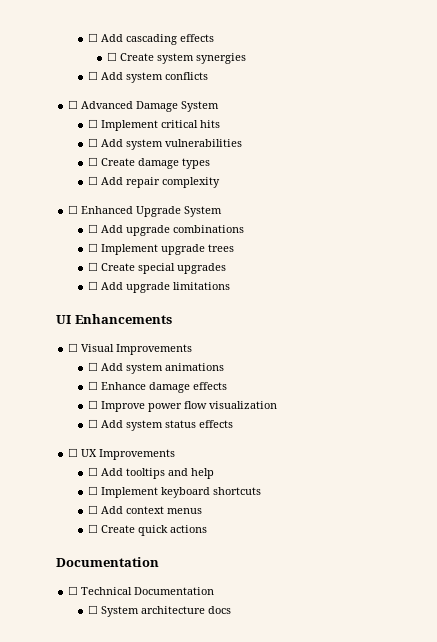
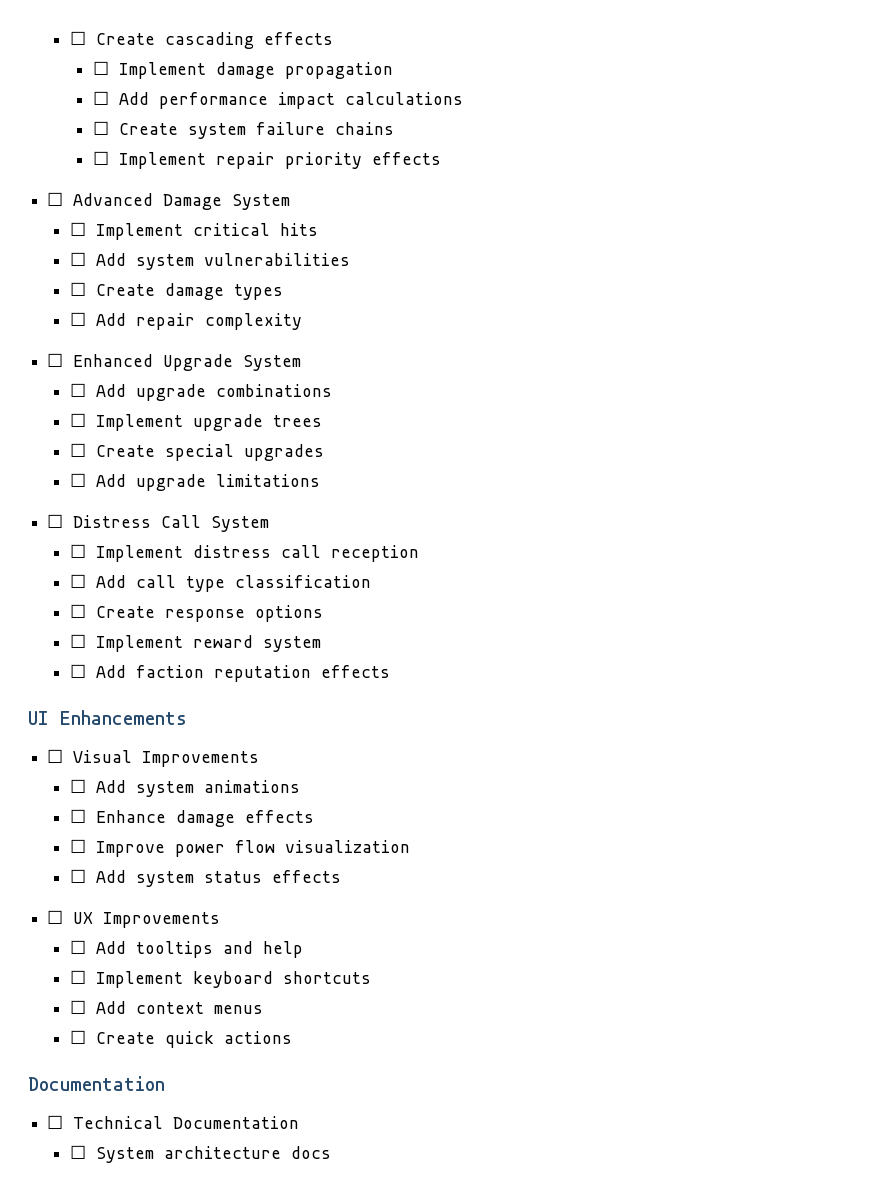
- ☐ Add cascading effects
+ ☐ Create cascading effects
- ☐ Create system synergies
- ☐ Add system conflicts
+ ☐ Implement damage propagation
+ ☐ Add performance impact calculations
+ ☐ Create system failure chains
+ ☐ Implement repair priority effects
+ ☐ Distress Call System
+ ☐ Implement distress call reception
+ ☐ Add call type classification
+ ☐ Create response options
+ ☐ Implement reward system
+ ☐ Add faction reputation effects

